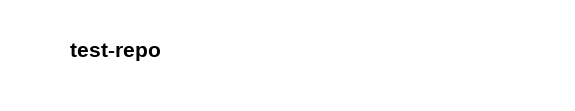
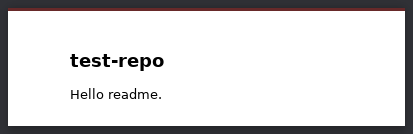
+ Hello readme.

